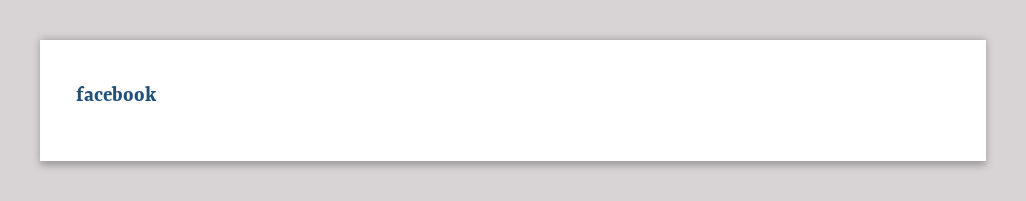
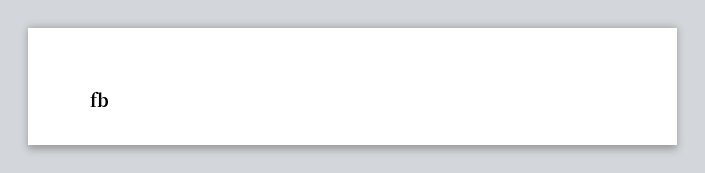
- facebook
+ fb

